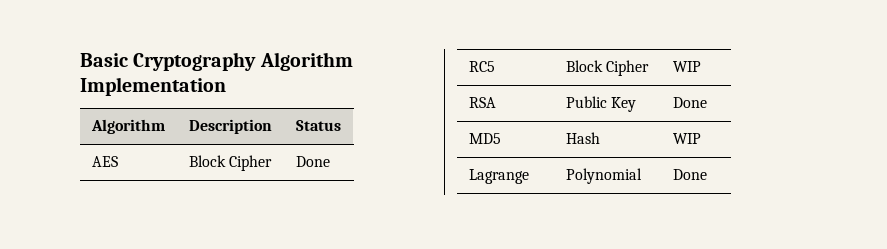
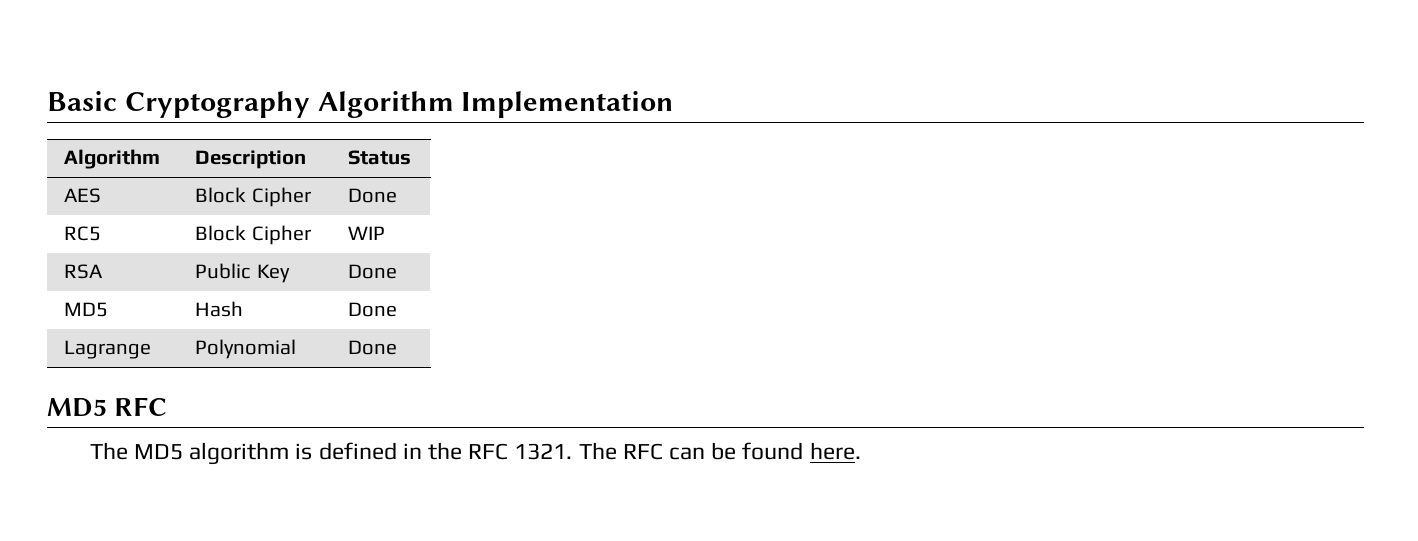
- MD5 | Hash | WIP
+ MD5 | Hash | Done
+ MD5 RFC
+ The MD5 algorithm is defined in the RFC 1321. The RFC can be found here.

